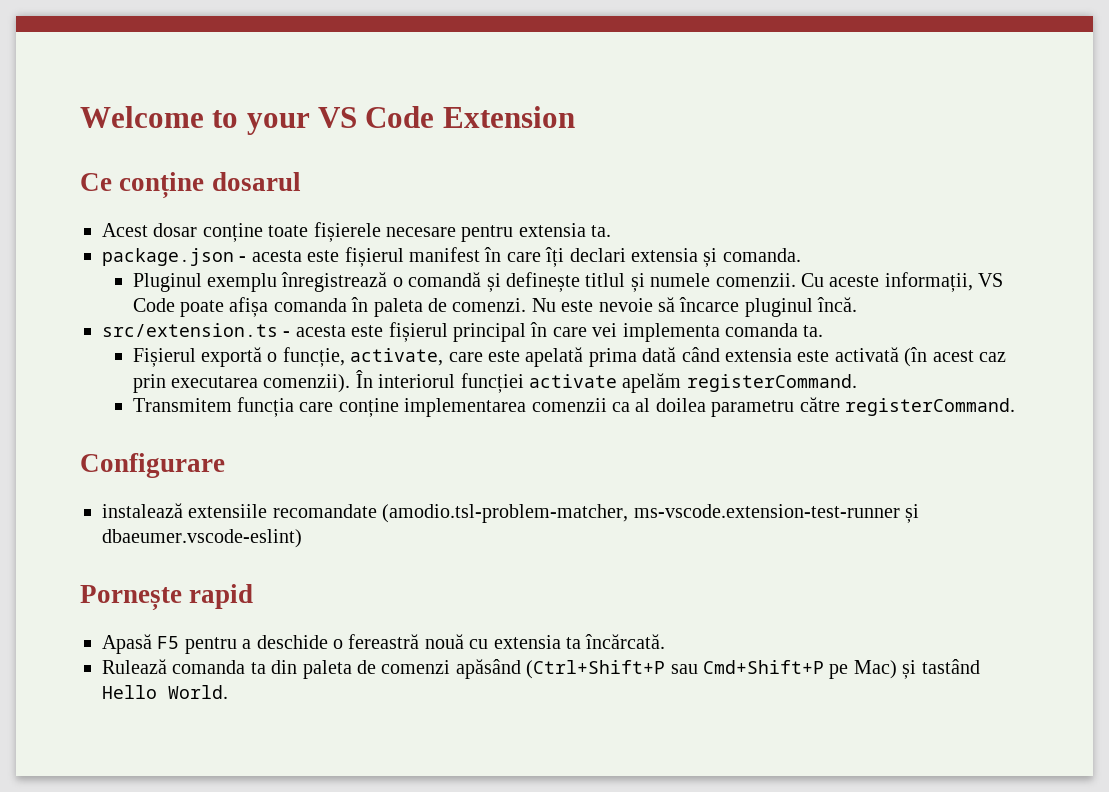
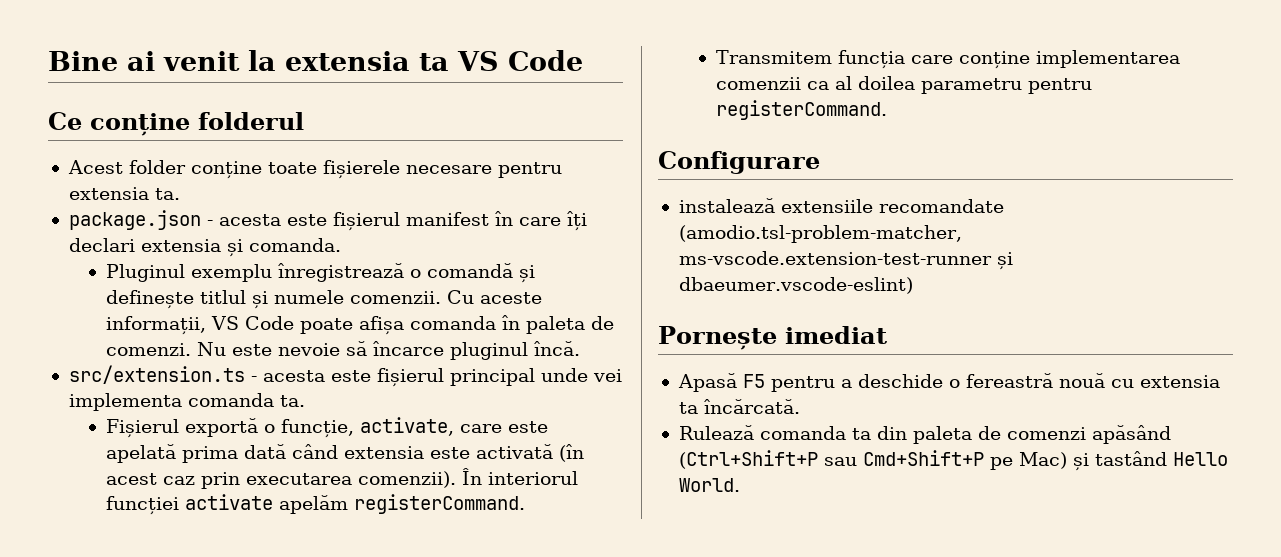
- Welcome to your VS Code Extension
+ Bine ai venit la extensia ta VS Code
- Ce conține dosarul
+ Ce conține folderul
- Acest dosar conține toate fișierele necesare pentru extensia ta.
+ Acest folder conține toate fișierele necesare pentru extensia ta.
- src/extension.ts - acesta este fișierul principal în care vei implementa comanda ta.
+ src/extension.ts - acesta este fișierul principal unde vei implementa comanda ta.
- Transmitem funcția care conține implementarea comenzii ca al doilea parametru către registerCommand.
+ Transmitem funcția care conține implementarea comenzii ca al doilea parametru pentru registerCommand.
- Pornește rapid
+ Pornește imediat

